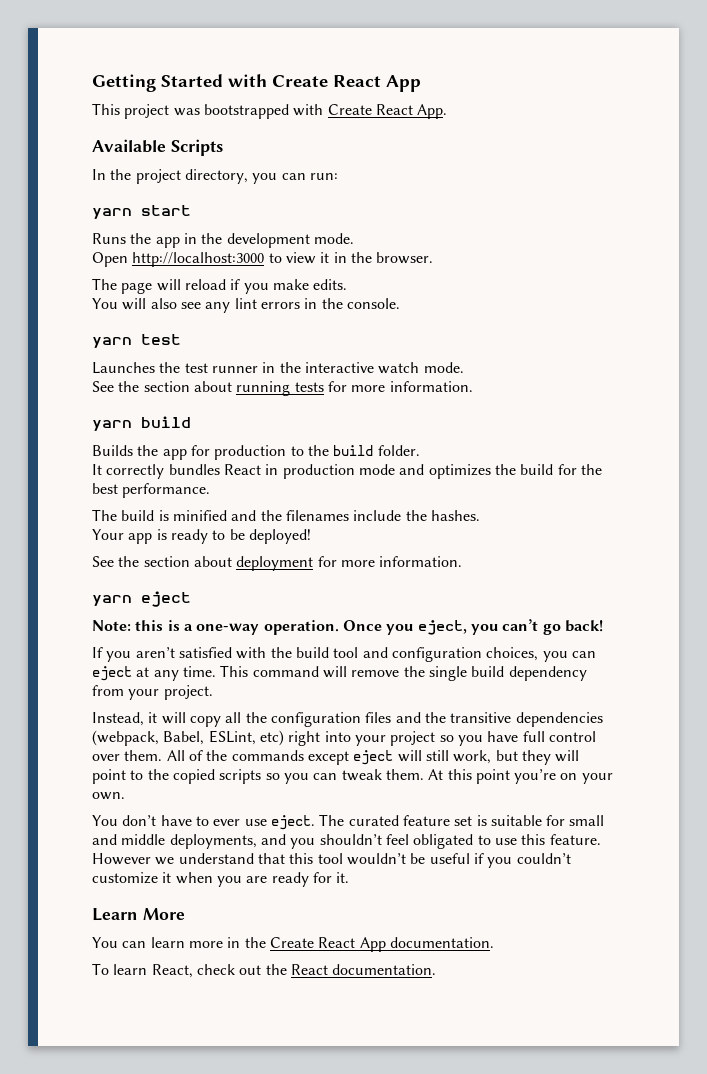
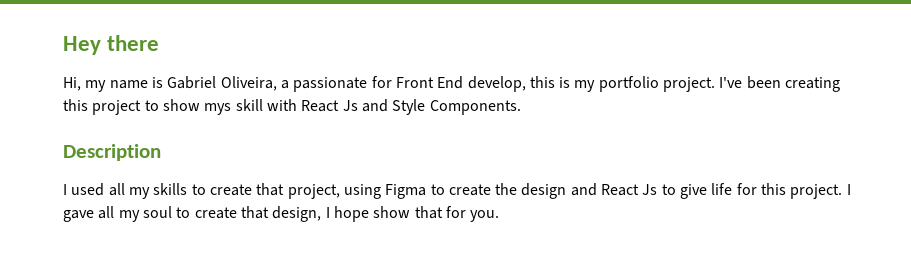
- Getting Started with Create React App
- This project was bootstrapped with Create React App.
- Available Scripts
- In the project directory, you can run:
- yarn start
- Runs the app in the development mode.
- Open http://localhost:3000 to view it in the browser.
- The page will reload if you make edits.
- You will also see any lint errors in the console.
- yarn test
- Launches the test runner in the interactive watch mode.
- See the section about running tests for more information.
- yarn build
- Builds the app for production to the build folder.
- It correctly bundles React in production mode and optimizes the build for the best performance.
- The build is minified and the filenames include the hashes.
- Your app is ready to be deployed!
- See the section about deployment for more information.
- yarn eject
- Note: this is a one-way operation. Once you eject, you can’t go back!
- If you aren’t satisfied with the build tool and configuration choices, you can eject at any time. This command will remove the single build dependency from your project.
- Instead, it will copy all the configuration files and the transitive dependencies (webpack, Babel, ESLint, etc) right into your project so you have full control over them. All of the commands except eject will still work, but they will point to the copied scripts so you can tweak them. At this point you’re on your own.
- You don’t have to ever use eject. The curated feature set is suitable for small and middle deployments, and you shouldn’t feel obligated to use this feature. However we understand that this tool wouldn’t be useful if you couldn’t customize it when you are ready for it.
- Learn More
- You can learn more in the Create React App documentation.
- To learn React, check out the React documentation.
+ Hey there
+ Hi, my name is Gabriel Oliveira, a passionate for Front End develop, this is my portfolio project. I've been creating this project to show mys skill with React Js and Style Components.
+ Description
+ I used all my skills to create that project, using Figma to create the design and React Js to give life for this project. I gave all my soul to create that design, I hope show that for you.

